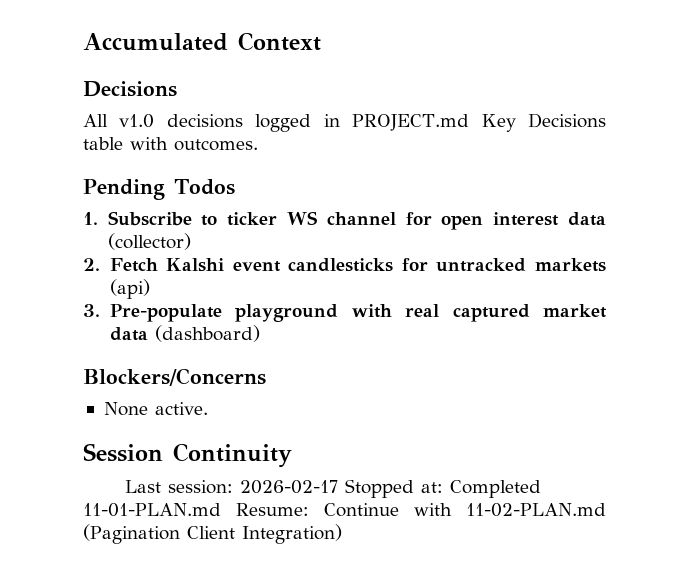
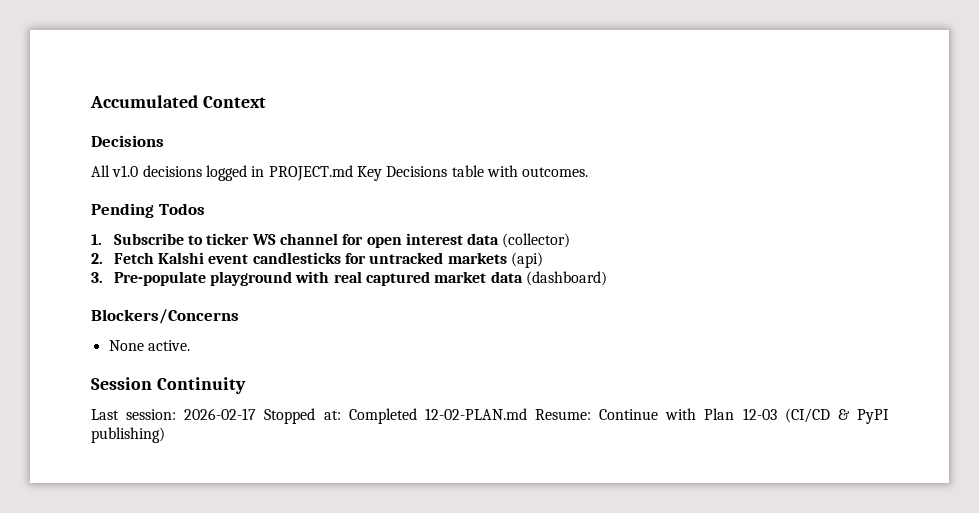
- Last session: 2026-02-17 Stopped at: Completed 11-01-PLAN.md Resume: Continue with 11-02-PLAN.md (Pagination Client Integration)
+ Last session: 2026-02-17 Stopped at: Completed 12-02-PLAN.md Resume: Continue with Plan 12-03 (CI/CD & PyPI publishing)

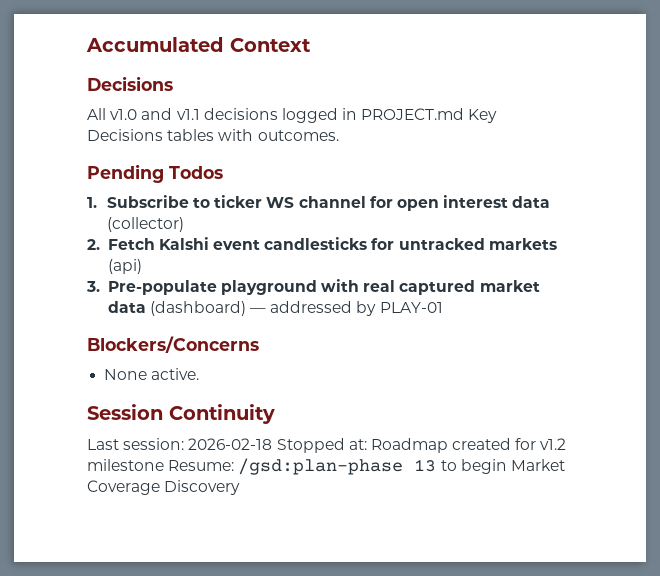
- All v1.0 decisions logged in PROJECT.md Key Decisions table with outcomes.
+ All v1.0 and v1.1 decisions logged in PROJECT.md Key Decisions tables with outcomes.
- 3. Pre-populate playground with real captured market data (dashboard)
+ 3. Pre-populate playground with real captured market data (dashboard) — addressed by PLAY-01
- Last session: 2026-02-17 Stopped at: Completed 12-02-PLAN.md Resume: Continue with Plan 12-03 (CI/CD & PyPI publishing)
+ Last session: 2026-02-18 Stopped at: Roadmap created for v1.2 milestone Resume: /gsd:plan-phase 13 to begin Market Coverage Discovery

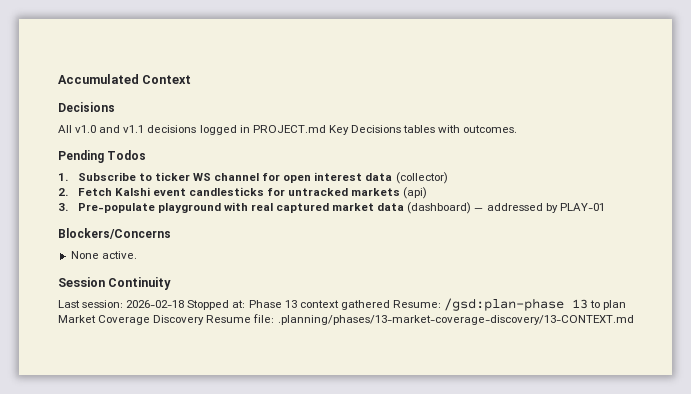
- Last session: 2026-02-18 Stopped at: Roadmap created for v1.2 milestone Resume: /gsd:plan-phase 13 to begin Market Coverage Discovery
+ Last session: 2026-02-18 Stopped at: Phase 13 context gathered Resume: /gsd:plan-phase 13 to plan Market Coverage Discovery Resume file: .planning/phases/13-market-coverage-discovery/13-CONTEXT.md

